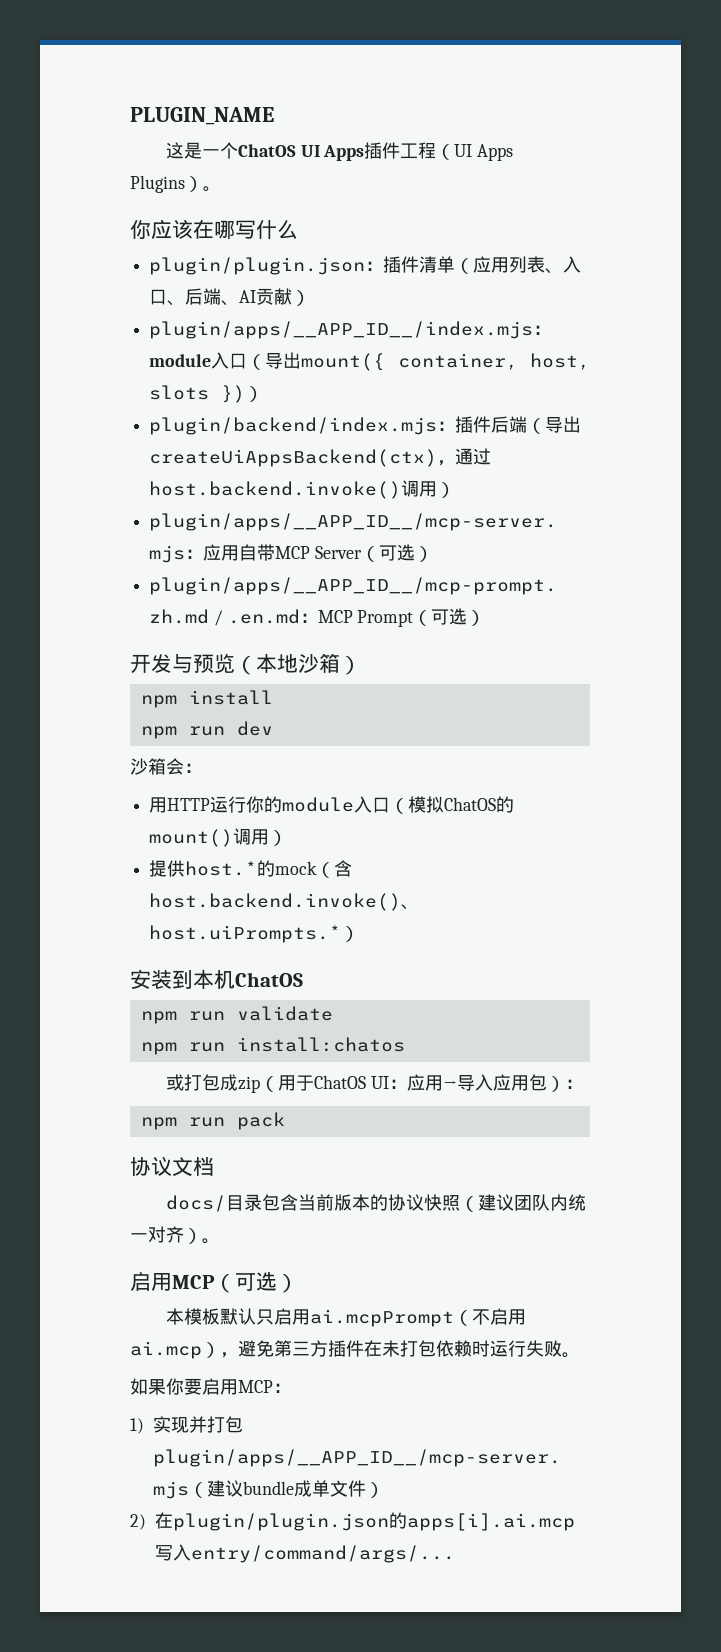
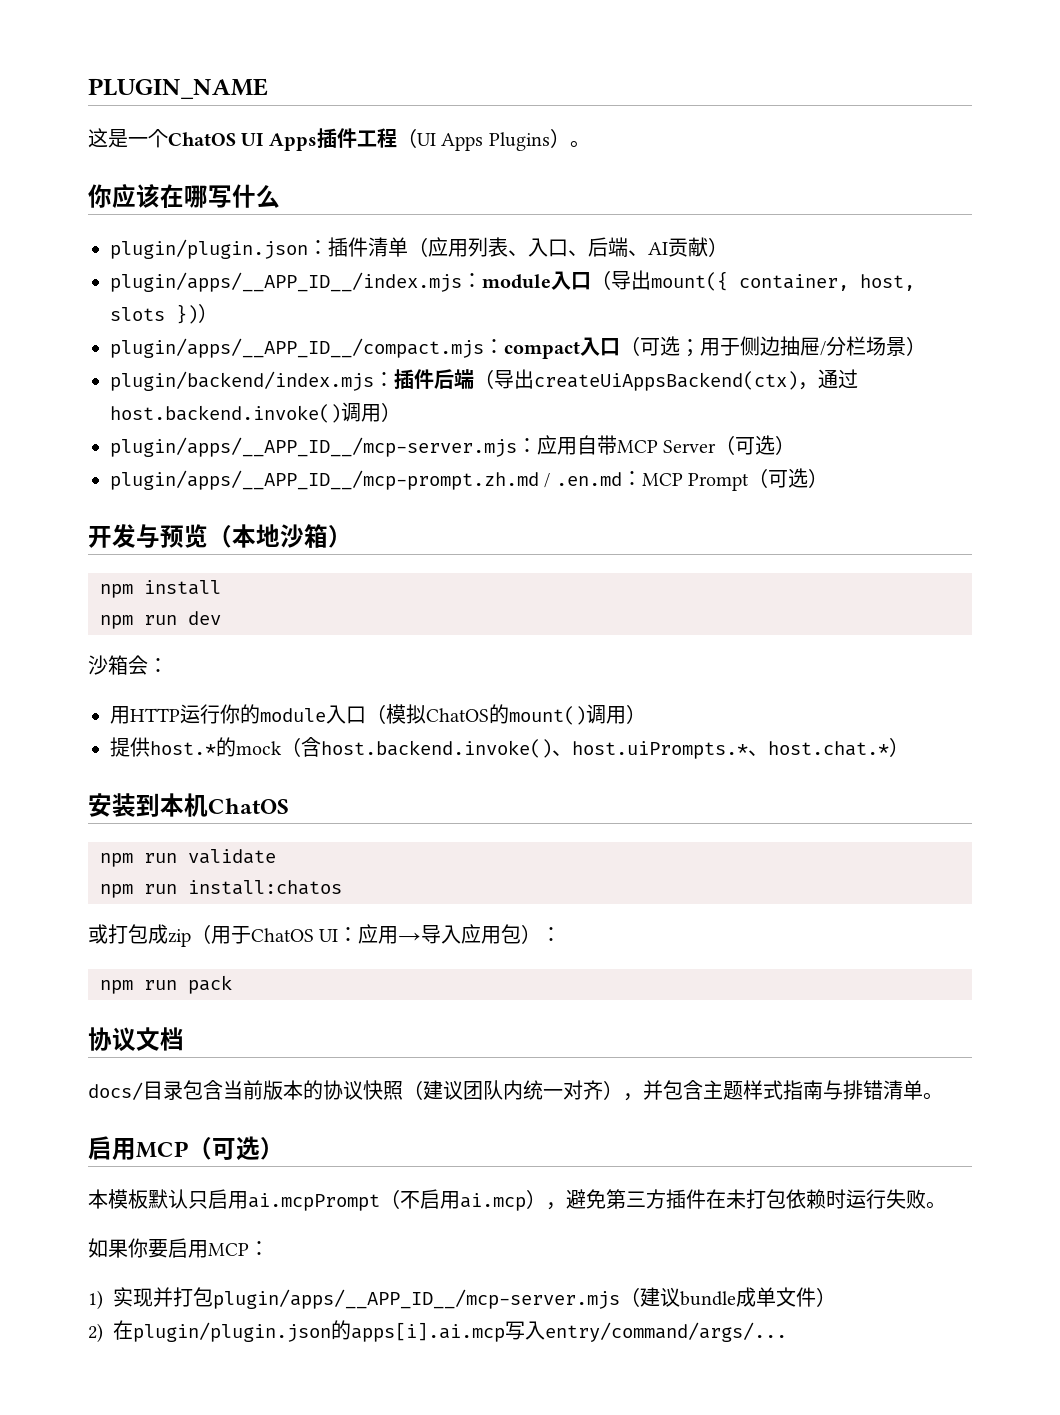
+ plugin/apps/__APP_ID__/compact.mjs：compact入口（可选；用于侧边抽屉/分栏场景）
- 提供host.*的mock（含host.backend.invoke()、host.uiPrompts.*）
+ 提供host.*的mock（含host.backend.invoke()、host.uiPrompts.*、host.chat.*）
- docs/目录包含当前版本的协议快照（建议团队内统一对齐）。
+ docs/目录包含当前版本的协议快照（建议团队内统一对齐），并包含主题样式指南与排错清单。

